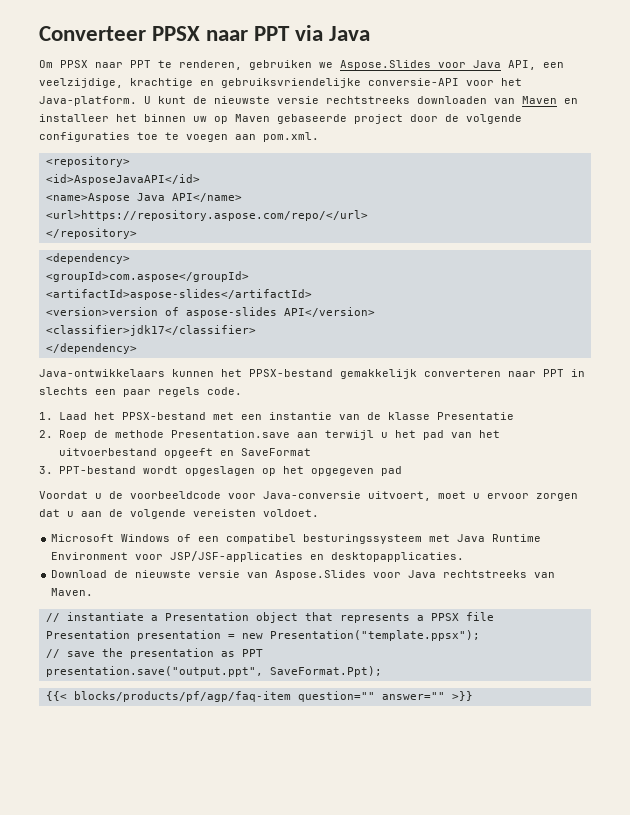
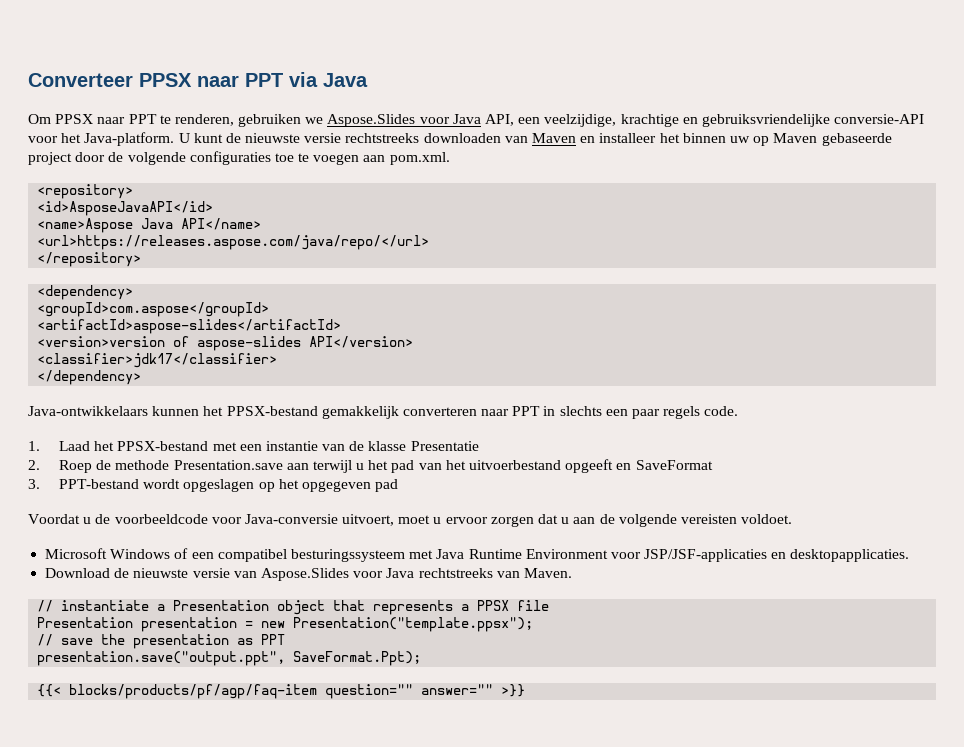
- <url>https://repository.aspose.com/repo/</url>
+ <url>https://releases.aspose.com/java/repo/</url>

